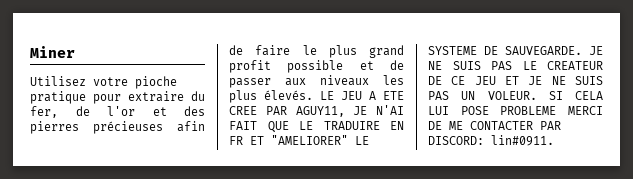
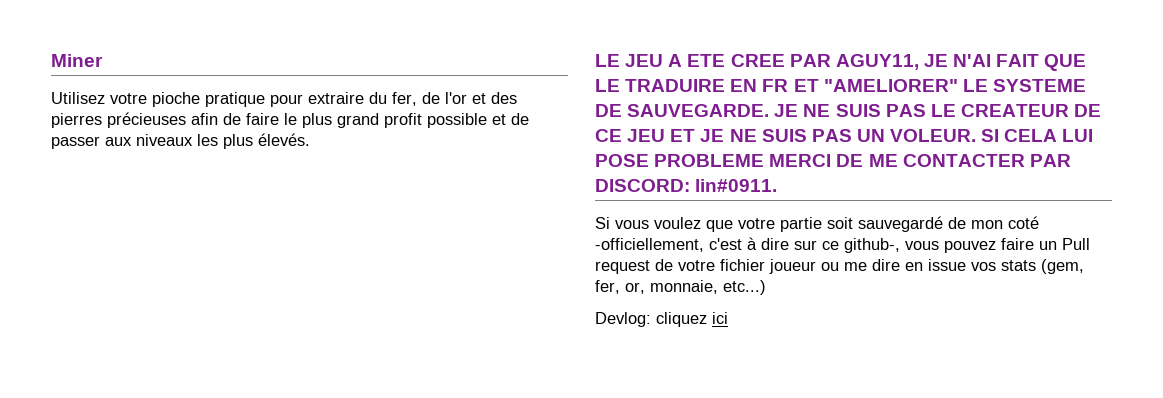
- Utilisez votre pioche pratique pour extraire du fer, de l'or et des pierres précieuses afin de faire le plus grand profit possible et de passer aux niveaux les plus élevés. LE JEU A ETE CREE PAR AGUY11, JE N'AI FAIT QUE LE TRADUIRE EN FR ET "AMELIORER" LE SYSTEME DE SAUVEGARDE.
+ Utilisez votre pioche pratique pour extraire du fer, de l'or et des pierres précieuses afin de faire le plus grand profit possible et de passer aux niveaux les plus élevés.
+ LE JEU A ETE CREE PAR AGUY11, JE N'AI FAIT QUE LE TRADUIRE EN FR ET "AMELIORER" LE SYSTEME DE SAUVEGARDE.
+ Si vous voulez que votre partie soit sauvegardé de mon coté -officiellement, c'est à dire sur ce github-, vous pouvez faire un Pull request de votre fichier joueur ou me dire en issue vos stats (gem, fer, or, monnaie, etc...)
+ Devlog: cliquez ici

